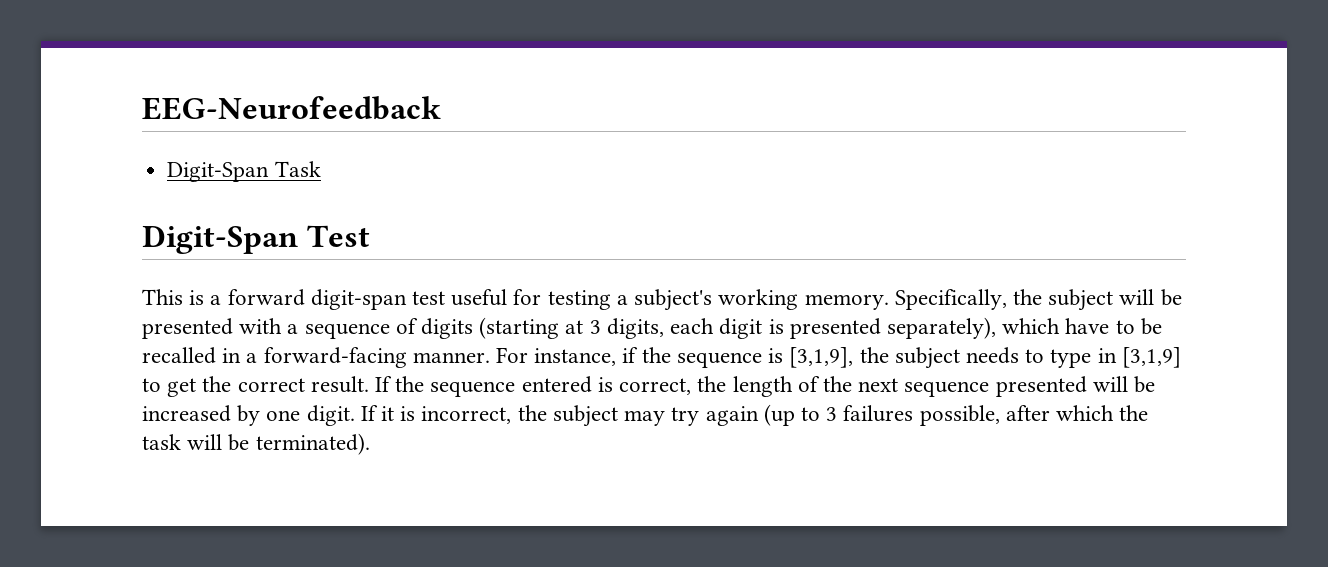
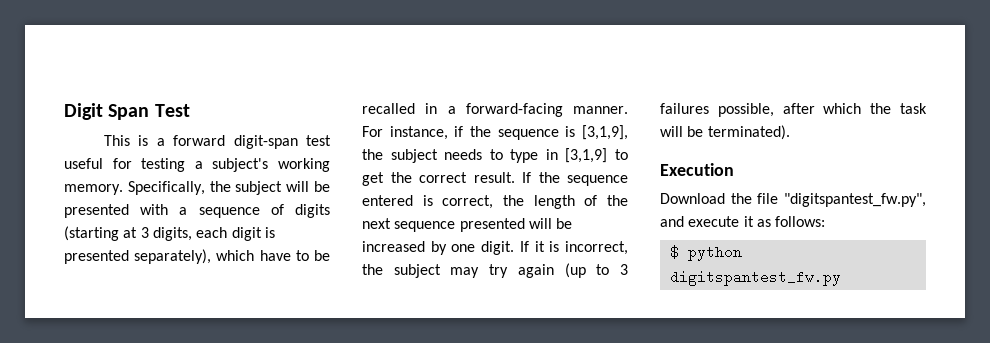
- EEG-Neurofeedback
- Digit-Span Task
- Digit-Span Test
+ Digit Span Test
+ Execution
+ Download the file "digitspantest_fw.py", and execute it as follows:
+ $ python digitspantest_fw.py

